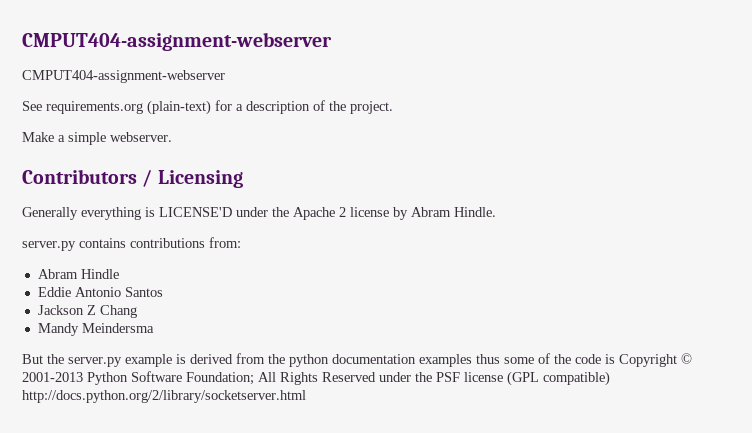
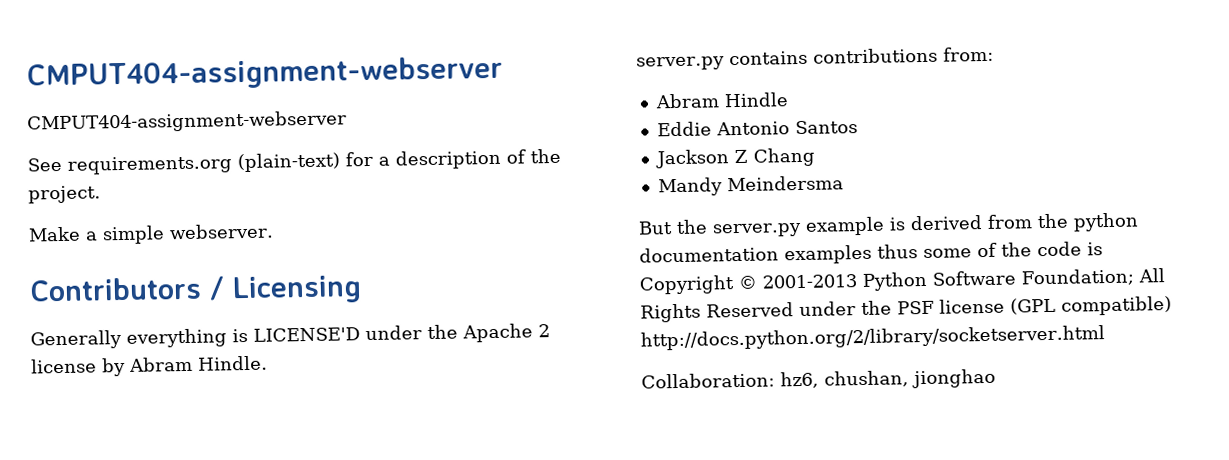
+ Collaboration: hz6, chushan, jionghao

